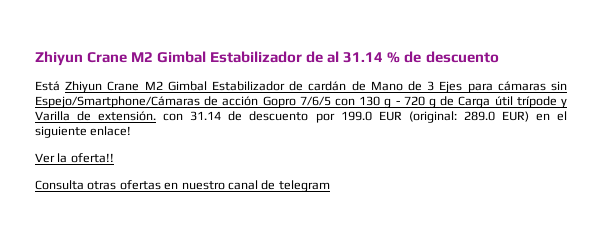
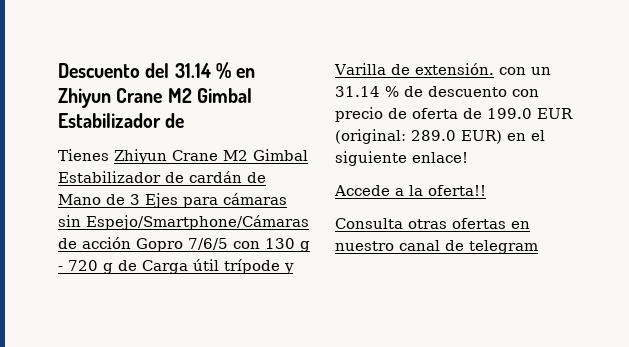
- Zhiyun Crane M2 Gimbal Estabilizador de al 31.14 % de descuento
- Está Zhiyun Crane M2 Gimbal Estabilizador de cardán de Mano de 3 Ejes para cámaras sin Espejo/Smartphone/Cámaras de acción Gopro 7/6/5 con 130 g - 720 g de Carga útil trípode y Varilla de extensión. con 31.14 de descuento por 199.0 EUR (original: 289.0 EUR) en el siguiente enlace!
+ Descuento del 31.14 % en Zhiyun Crane M2 Gimbal Estabilizador de
+ Tienes Zhiyun Crane M2 Gimbal Estabilizador de cardán de Mano de 3 Ejes para cámaras sin Espejo/Smartphone/Cámaras de acción Gopro 7/6/5 con 130 g - 720 g de Carga útil trípode y Varilla de extensión. con un 31.14 % de descuento con precio de oferta de 199.0 EUR (original: 289.0 EUR) en el siguiente enlace!
- Ver la oferta!!
+ Accede a la oferta!!

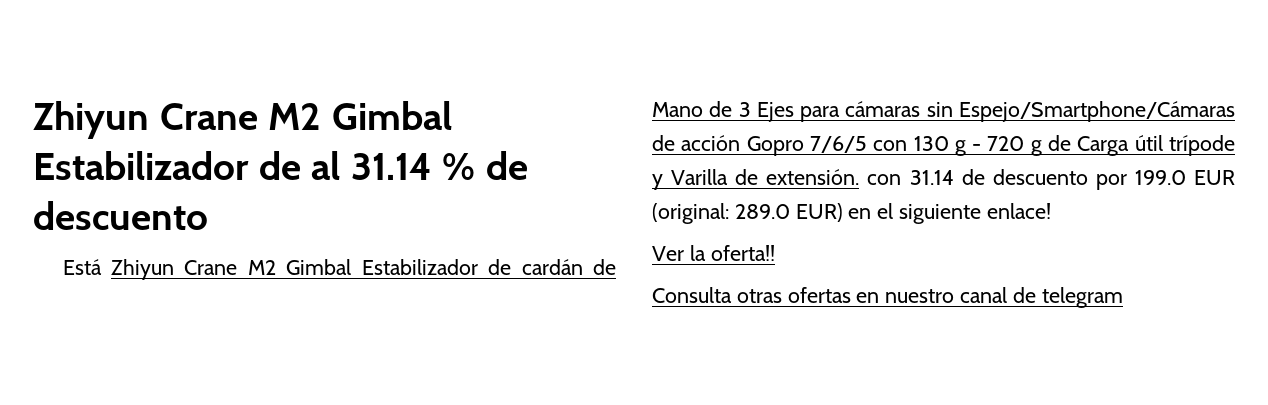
- Descuento del 31.14 % en Zhiyun Crane M2 Gimbal Estabilizador de
- Tienes Zhiyun Crane M2 Gimbal Estabilizador de cardán de Mano de 3 Ejes para cámaras sin Espejo/Smartphone/Cámaras de acción Gopro 7/6/5 con 130 g - 720 g de Carga útil trípode y Varilla de extensión. con un 31.14 % de descuento con precio de oferta de 199.0 EUR (original: 289.0 EUR) en el siguiente enlace!
+ Zhiyun Crane M2 Gimbal Estabilizador de al 31.14 % de descuento
+ Está Zhiyun Crane M2 Gimbal Estabilizador de cardán de Mano de 3 Ejes para cámaras sin Espejo/Smartphone/Cámaras de acción Gopro 7/6/5 con 130 g - 720 g de Carga útil trípode y Varilla de extensión. con 31.14 de descuento por 199.0 EUR (original: 289.0 EUR) en el siguiente enlace!
- Accede a la oferta!!
+ Ver la oferta!!

